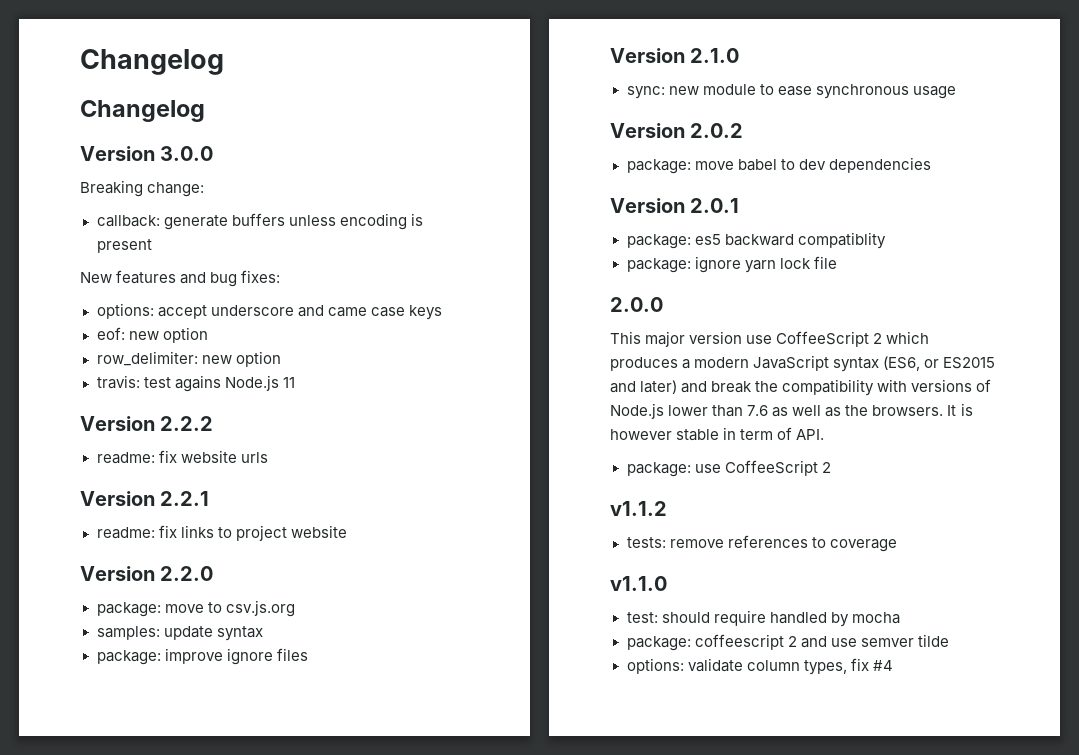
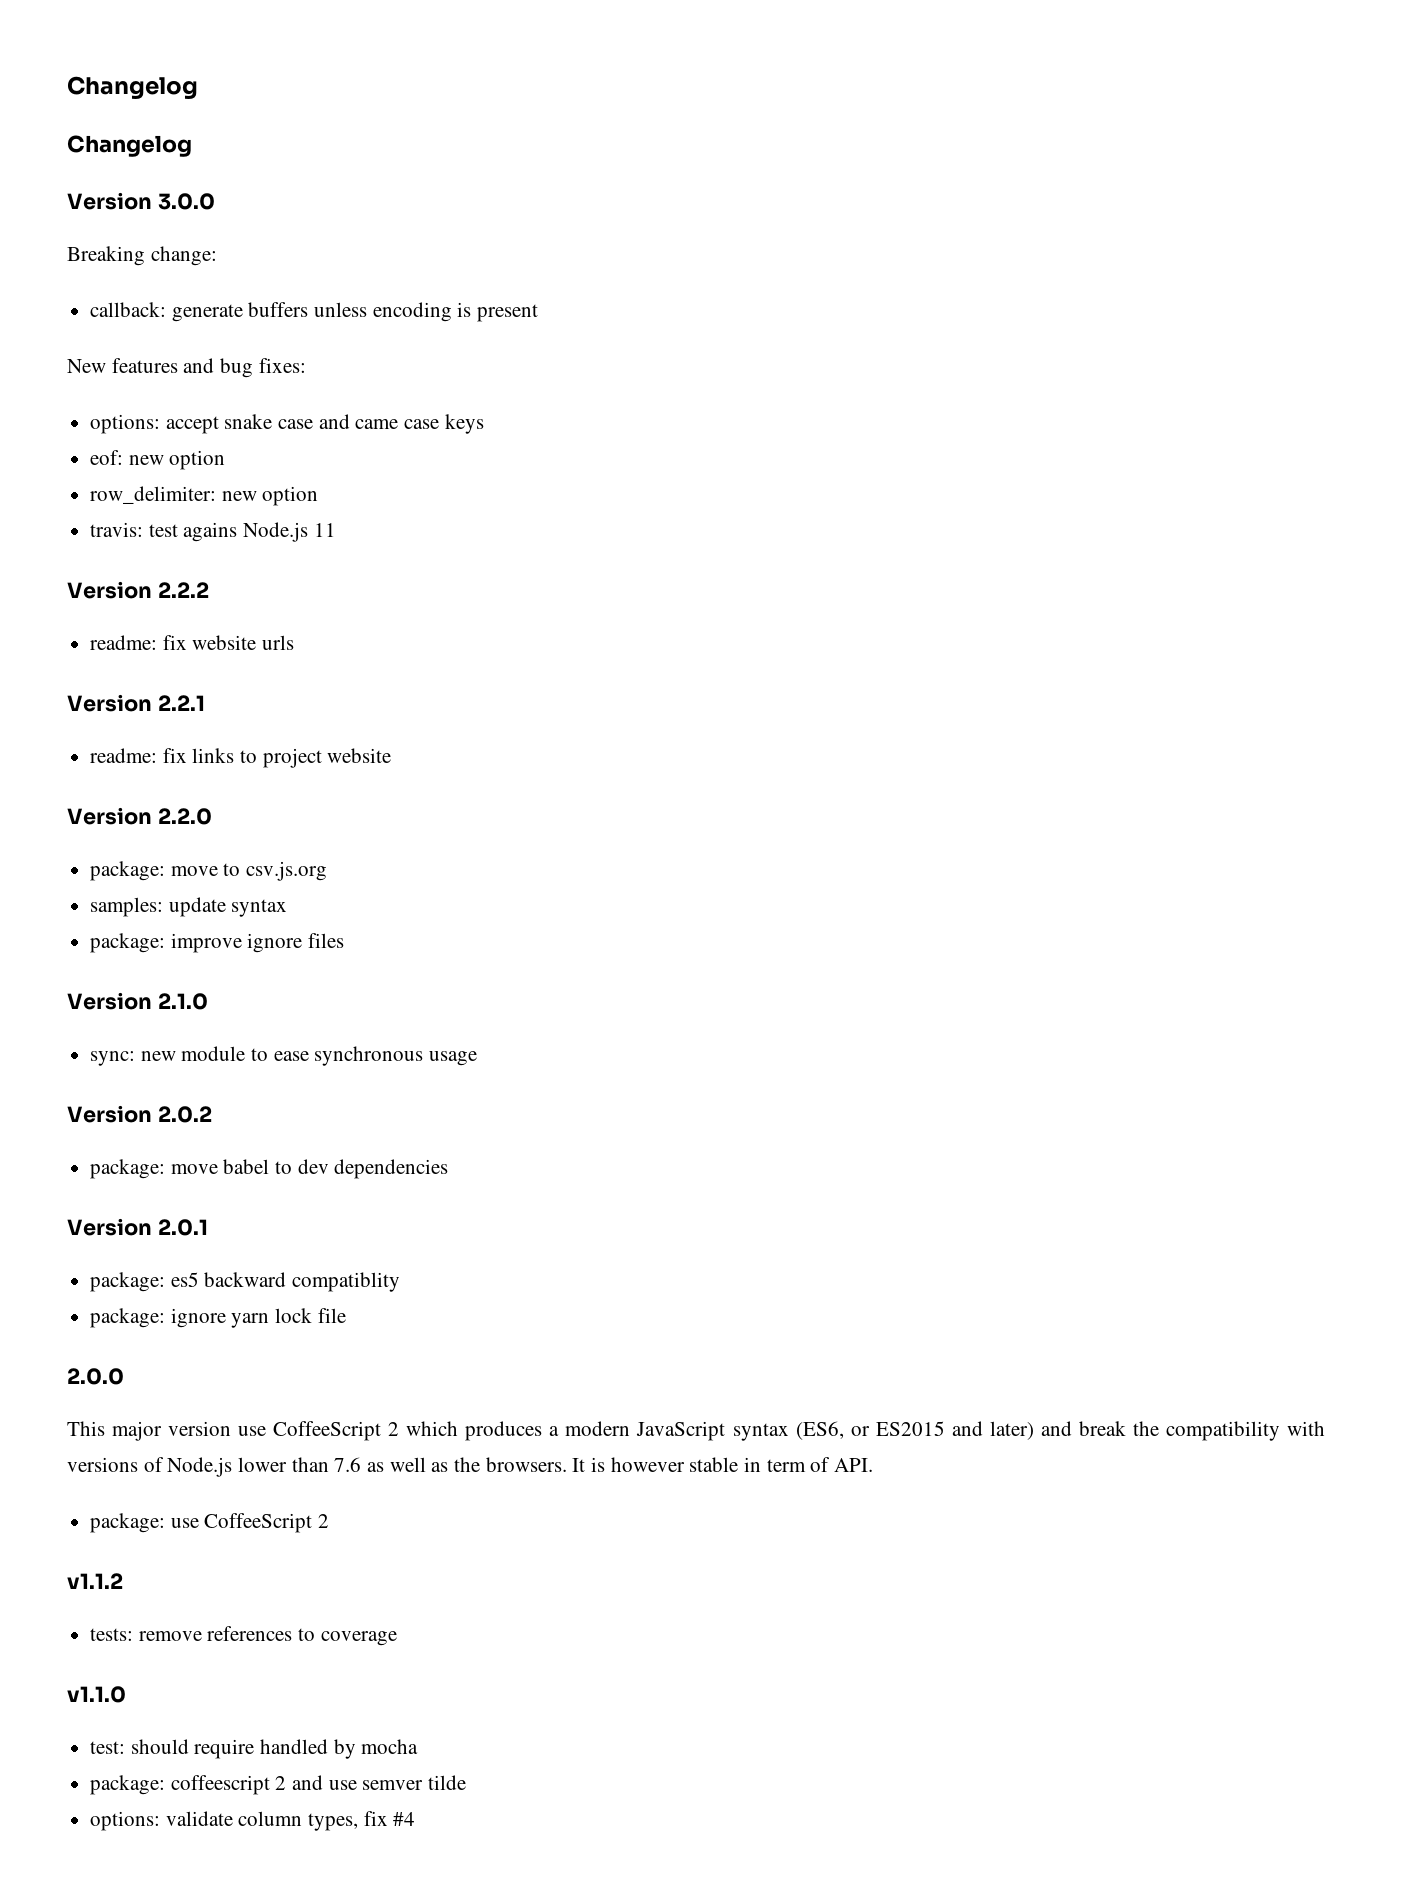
- options: accept underscore and came case keys
+ options: accept snake case and came case keys

